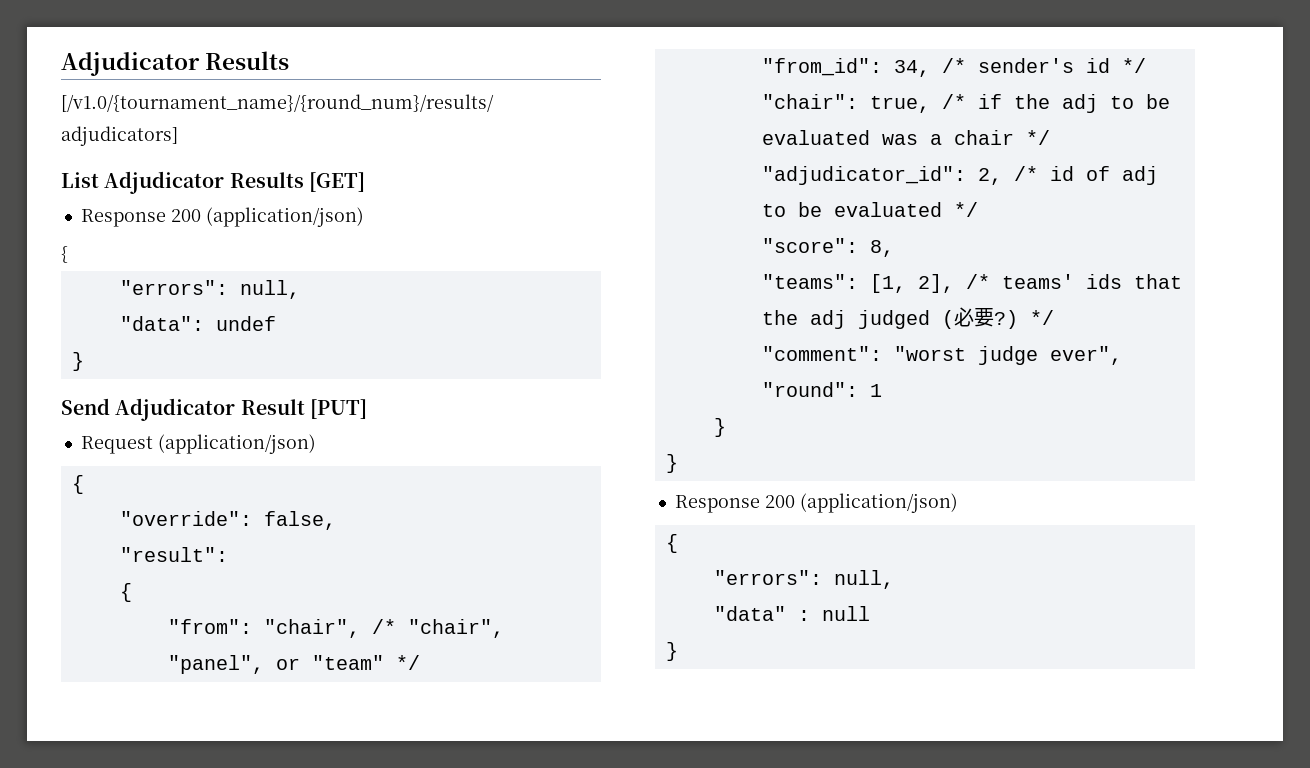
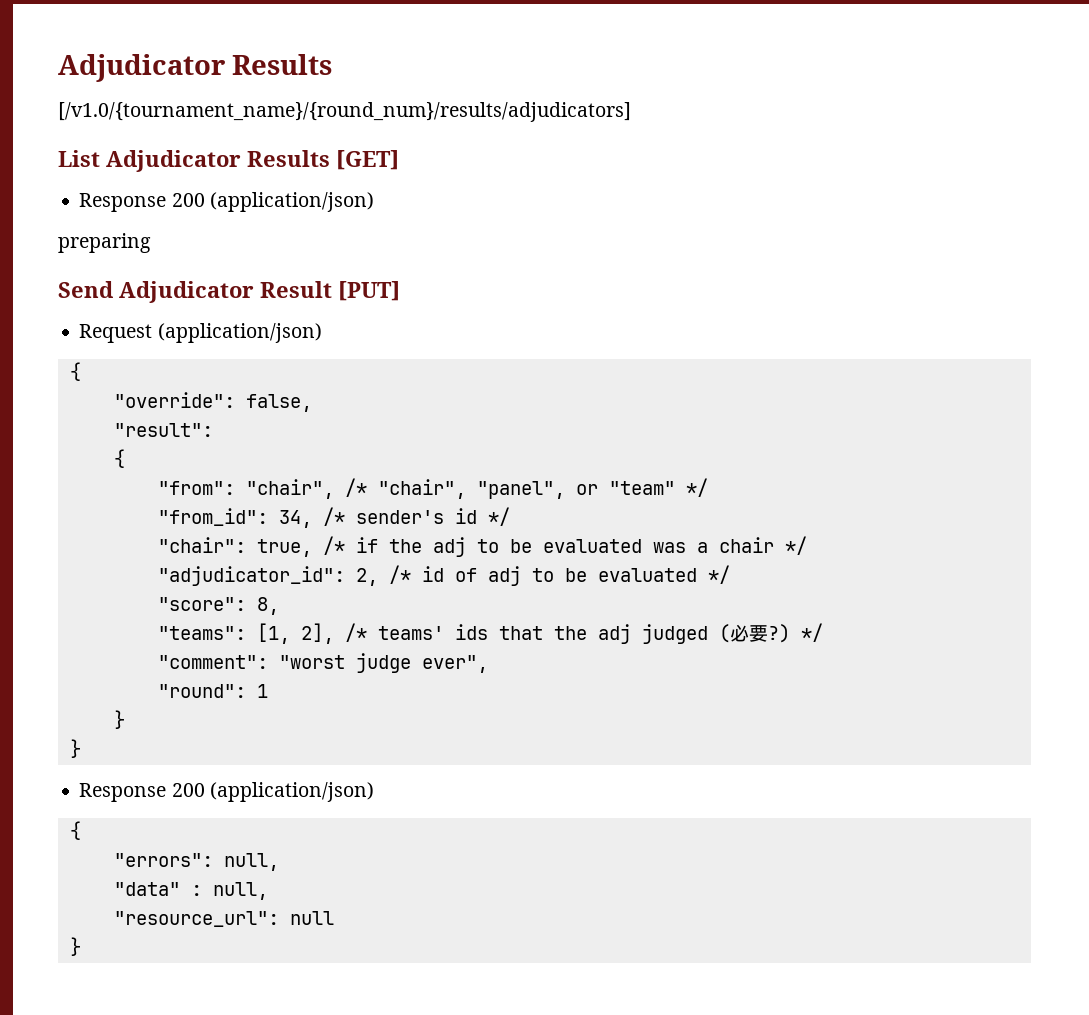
  List Adjudicator Results [GET]
  Response 200 (application/json)
- {
- "errors": null,
- "data": undef
- }
+ preparing
- "data" : null
+ "data" : null,
+ "resource_url": null

